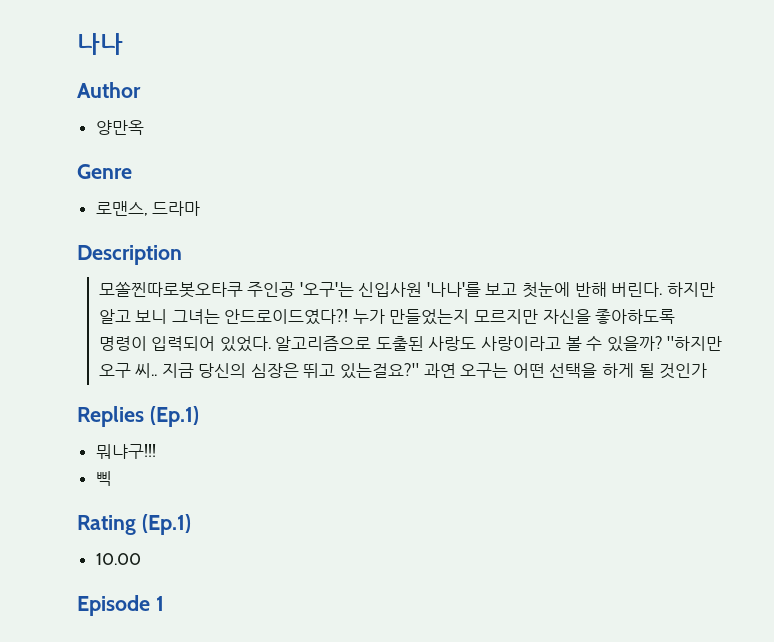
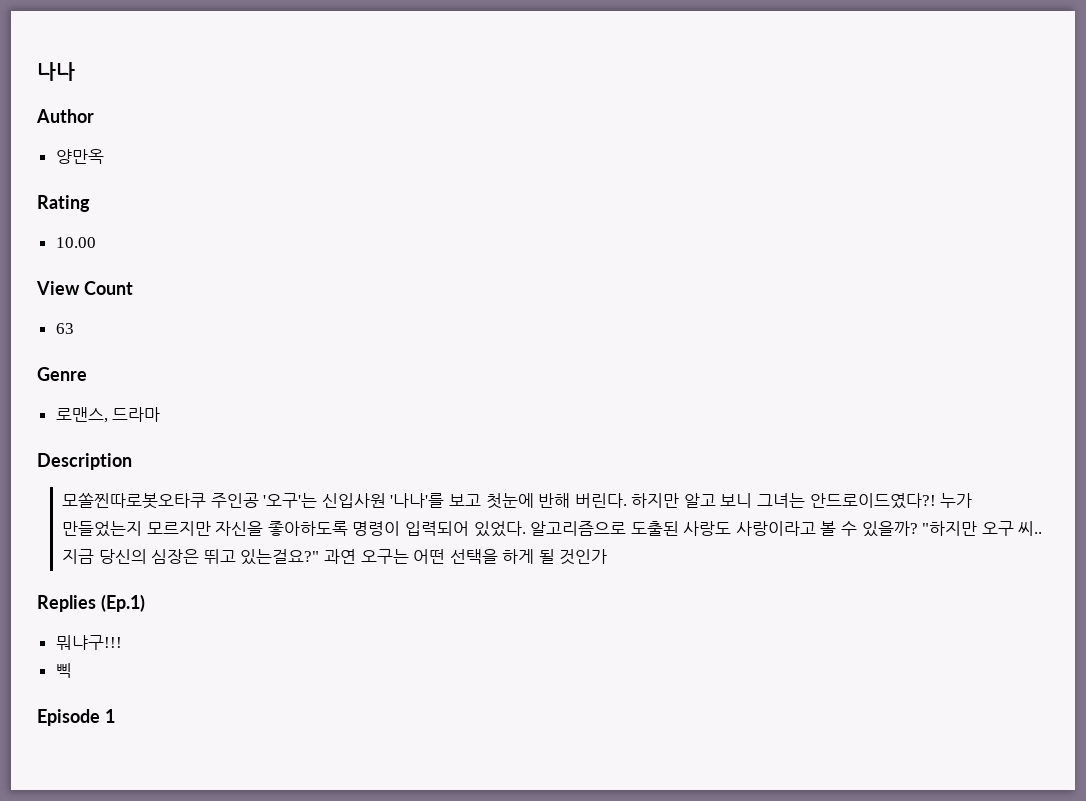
+ Rating
+ 10.00
+ View Count
+ 63
- Rating (Ep.1)
- 10.00

